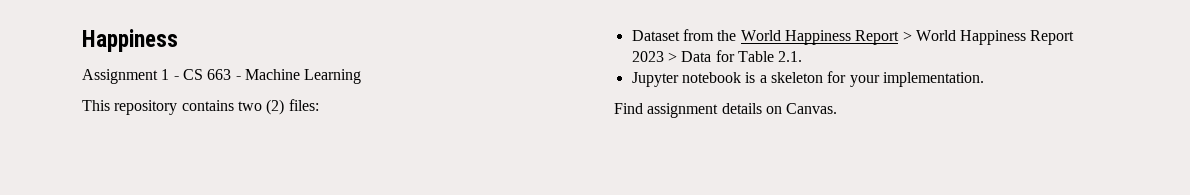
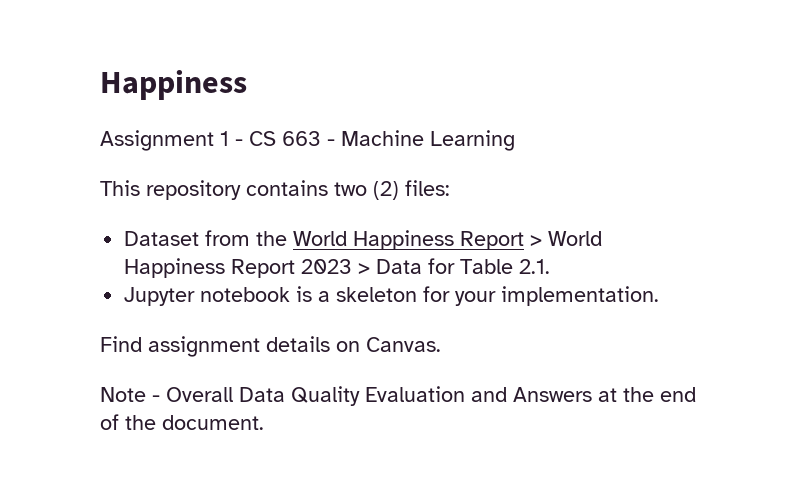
+ Note - Overall Data Quality Evaluation and Answers at the end of the document.

